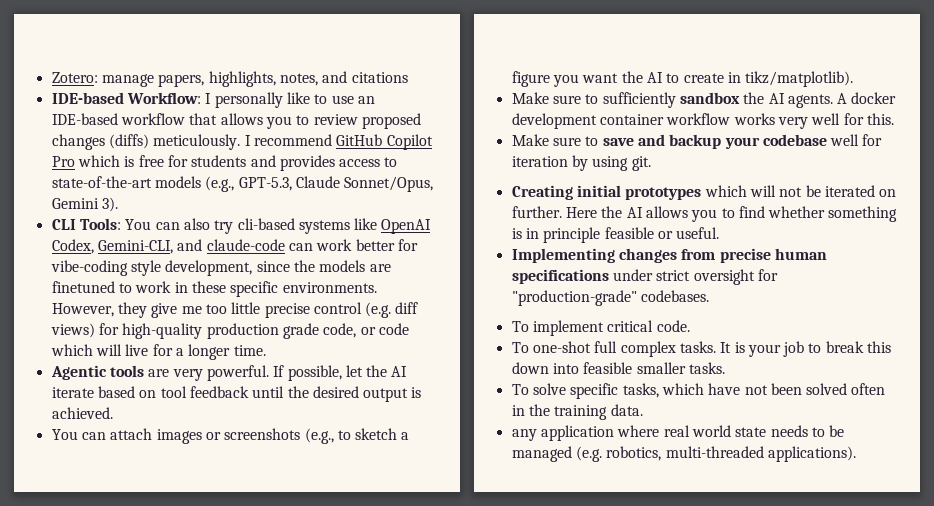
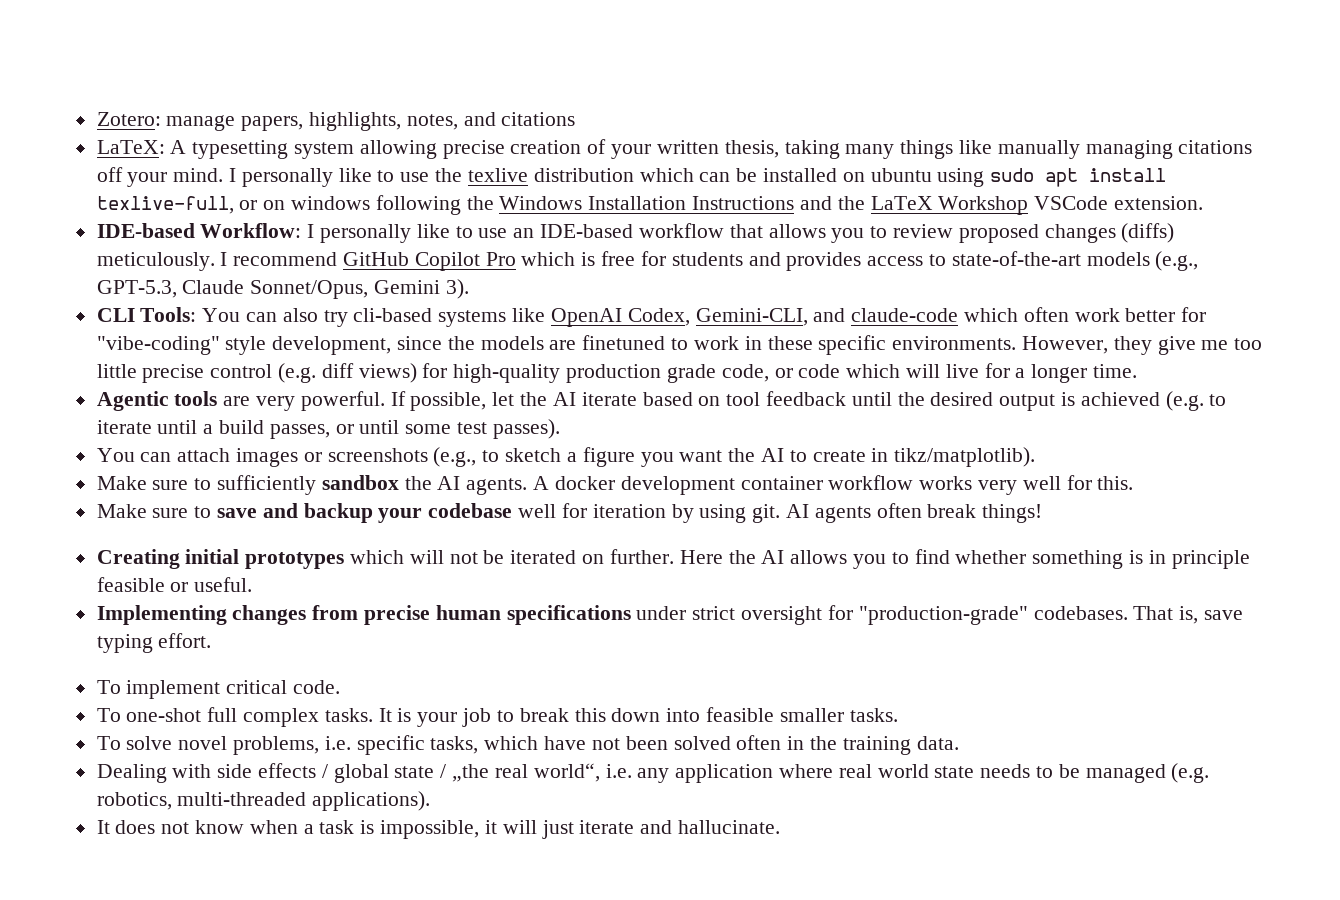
+ LaTeX: A typesetting system allowing precise creation of your written thesis, taking many things like manually managing citations off your mind. I personally like to use the texlive distribution which can be installed on ubuntu using sudo apt install texlive-full, or on windows following the Windows Installation Instructions and the LaTeX Workshop VSCode extension.
- CLI Tools: You can also try cli-based systems like OpenAI Codex, Gemini-CLI, and claude-code can work better for vibe-coding style development, since the models are finetuned to work in these specific environments.
+ CLI Tools: You can also try cli-based systems like OpenAI Codex, Gemini-CLI, and claude-code which often work better for "vibe-coding" style development, since the models are finetuned to work in these specific environments.
- If possible, let the AI iterate based on tool feedback until the desired output is achieved.
+ If possible, let the AI iterate based on tool feedback until the desired output is achieved (e.g. to iterate until a build passes, or until some test passes).
+ AI agents often break things!
+ That is, save typing effort.
- To solve specific tasks, which have not been solved often in the training data.
+ To solve novel problems, i.e. specific tasks, which have not been solved often in the training data.
- any application where real world state needs to be managed (e.g. robotics, multi-threaded applications).
+ Dealing with side effects / global state / „the real world“, i.e. any application where real world state needs to be managed (e.g. robotics, multi-threaded applications).
+ It does not know when a task is impossible, it will just iterate and hallucinate.

